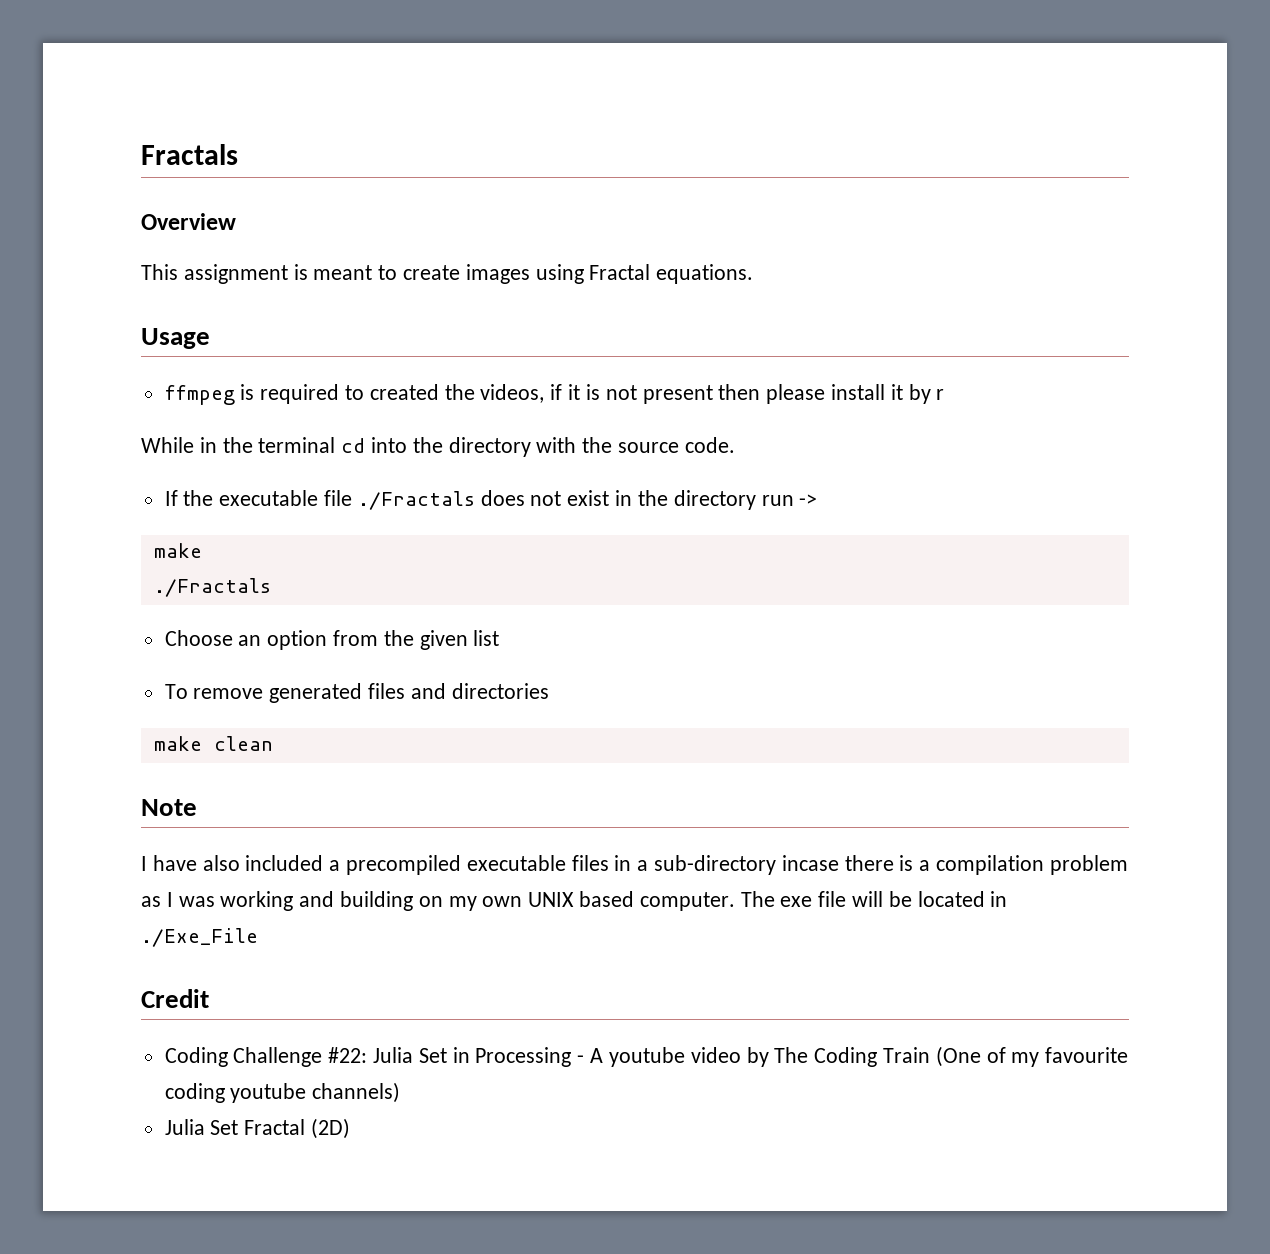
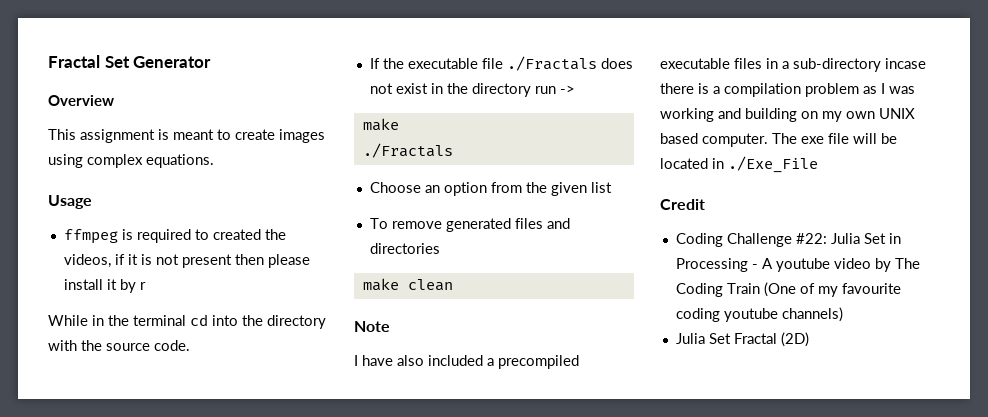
- Fractals
+ Fractal Set Generator
- This assignment is meant to create images using Fractal equations.
+ This assignment is meant to create images using complex equations.

